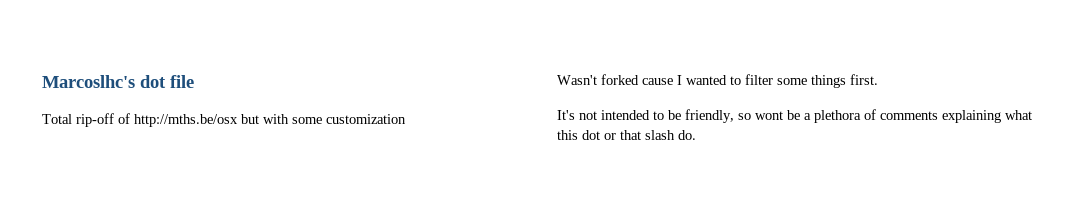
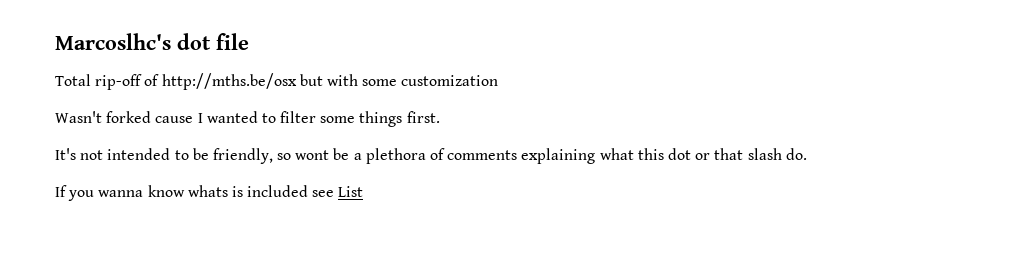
+ If you wanna know whats is included see List

